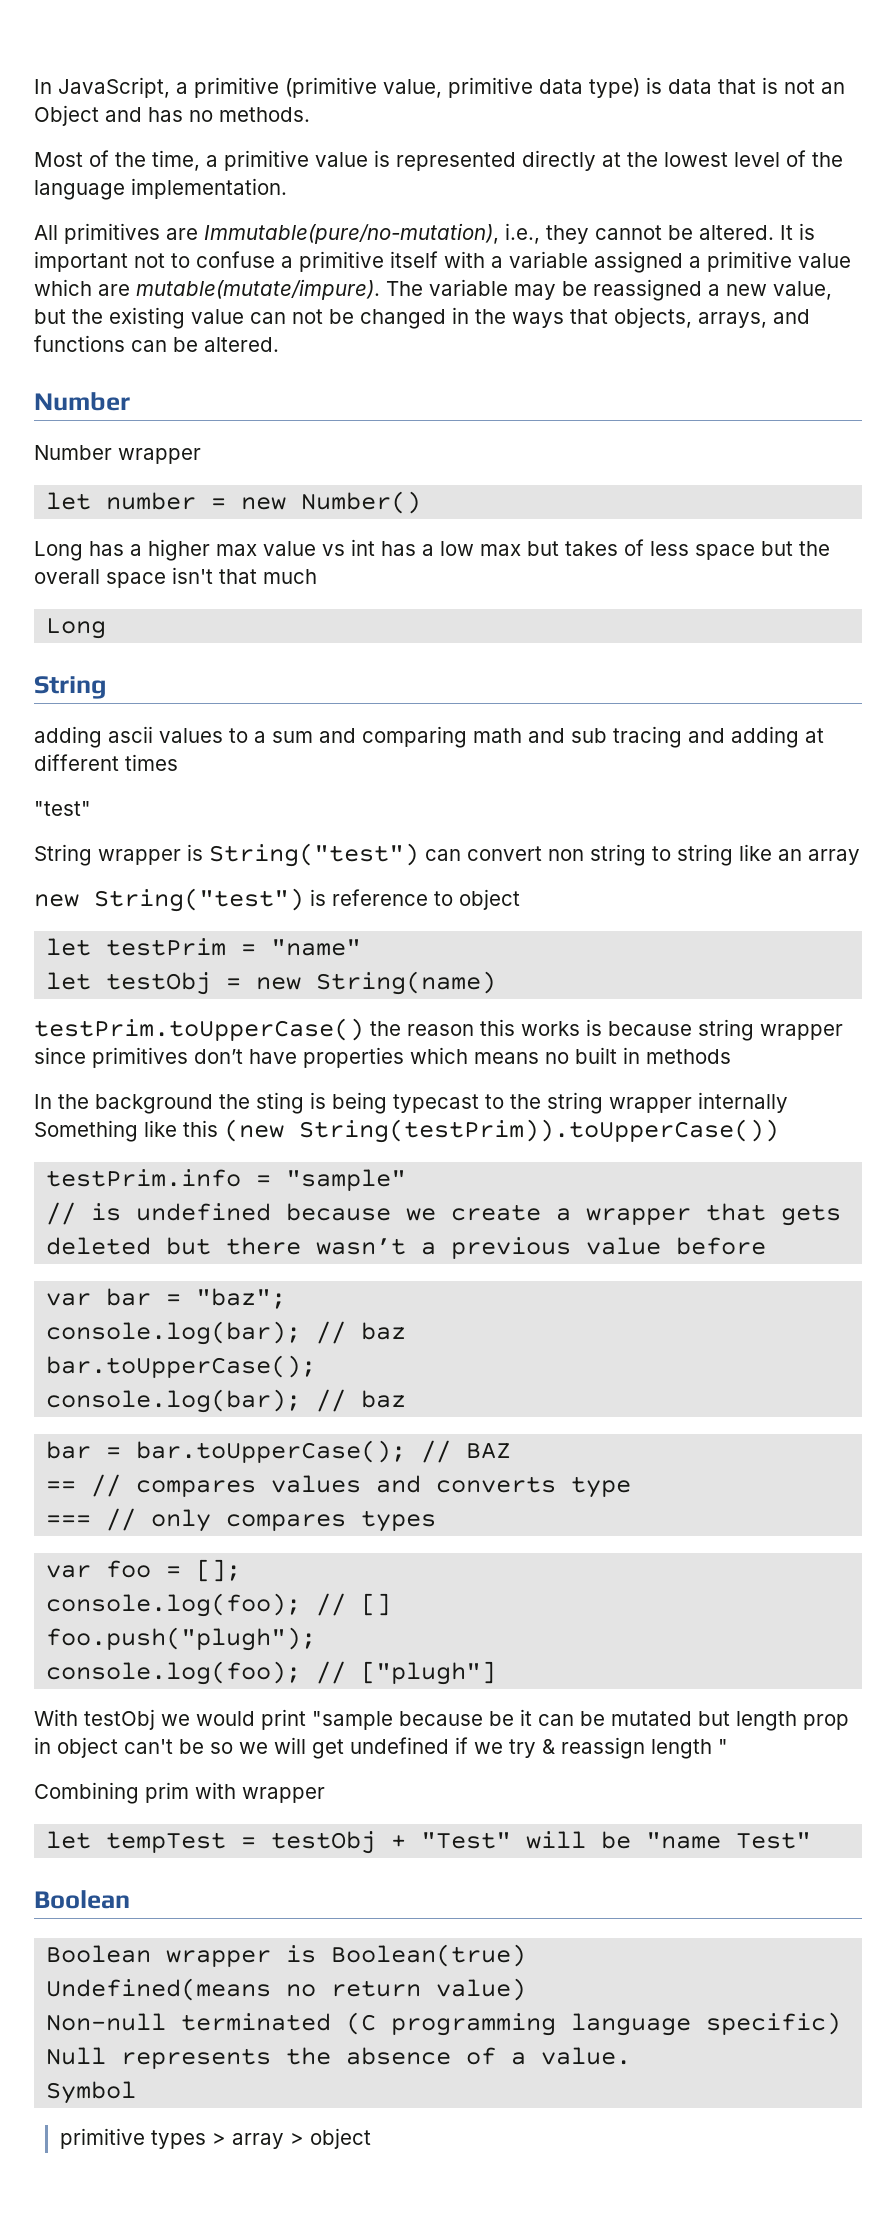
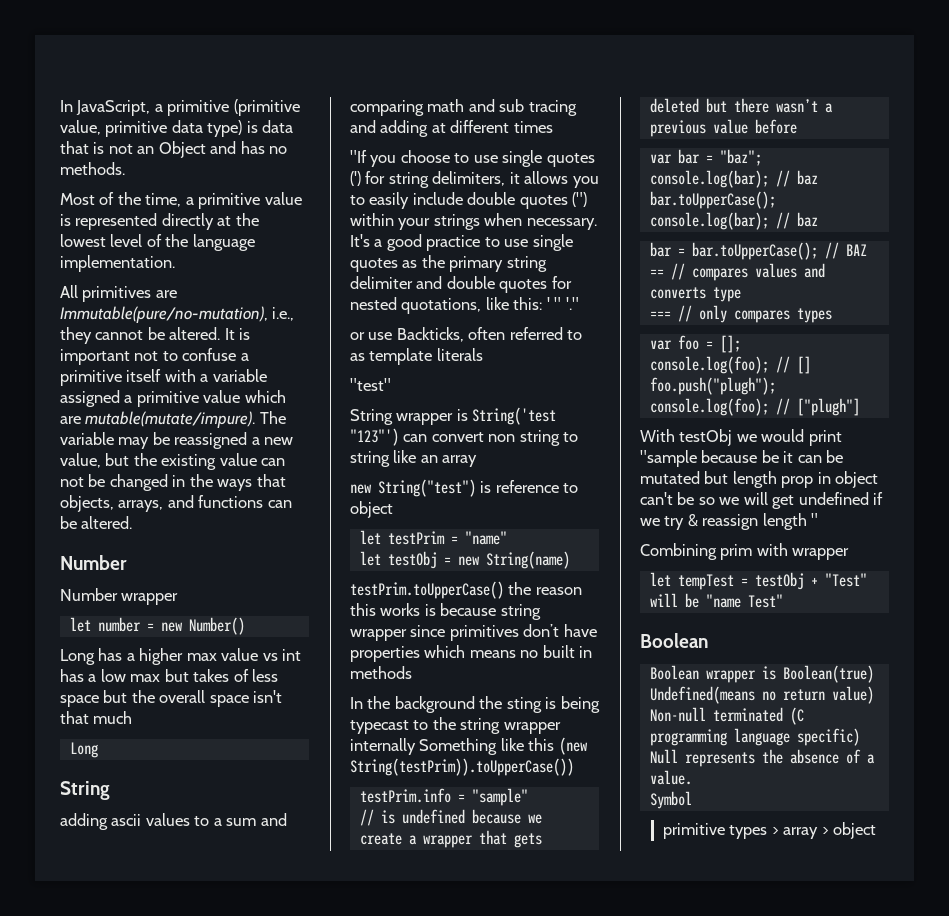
+ "If you choose to use single quotes (') for string delimiters, it allows you to easily include double quotes (") within your strings when necessary. It's a good practice to use single quotes as the primary string delimiter and double quotes for nested quotations, like this: ' " '."
+ or use Backticks, often referred to as template literals
- String wrapper is String("test") can convert non string to string like an array
+ String wrapper is String('test "123"') can convert non string to string like an array

